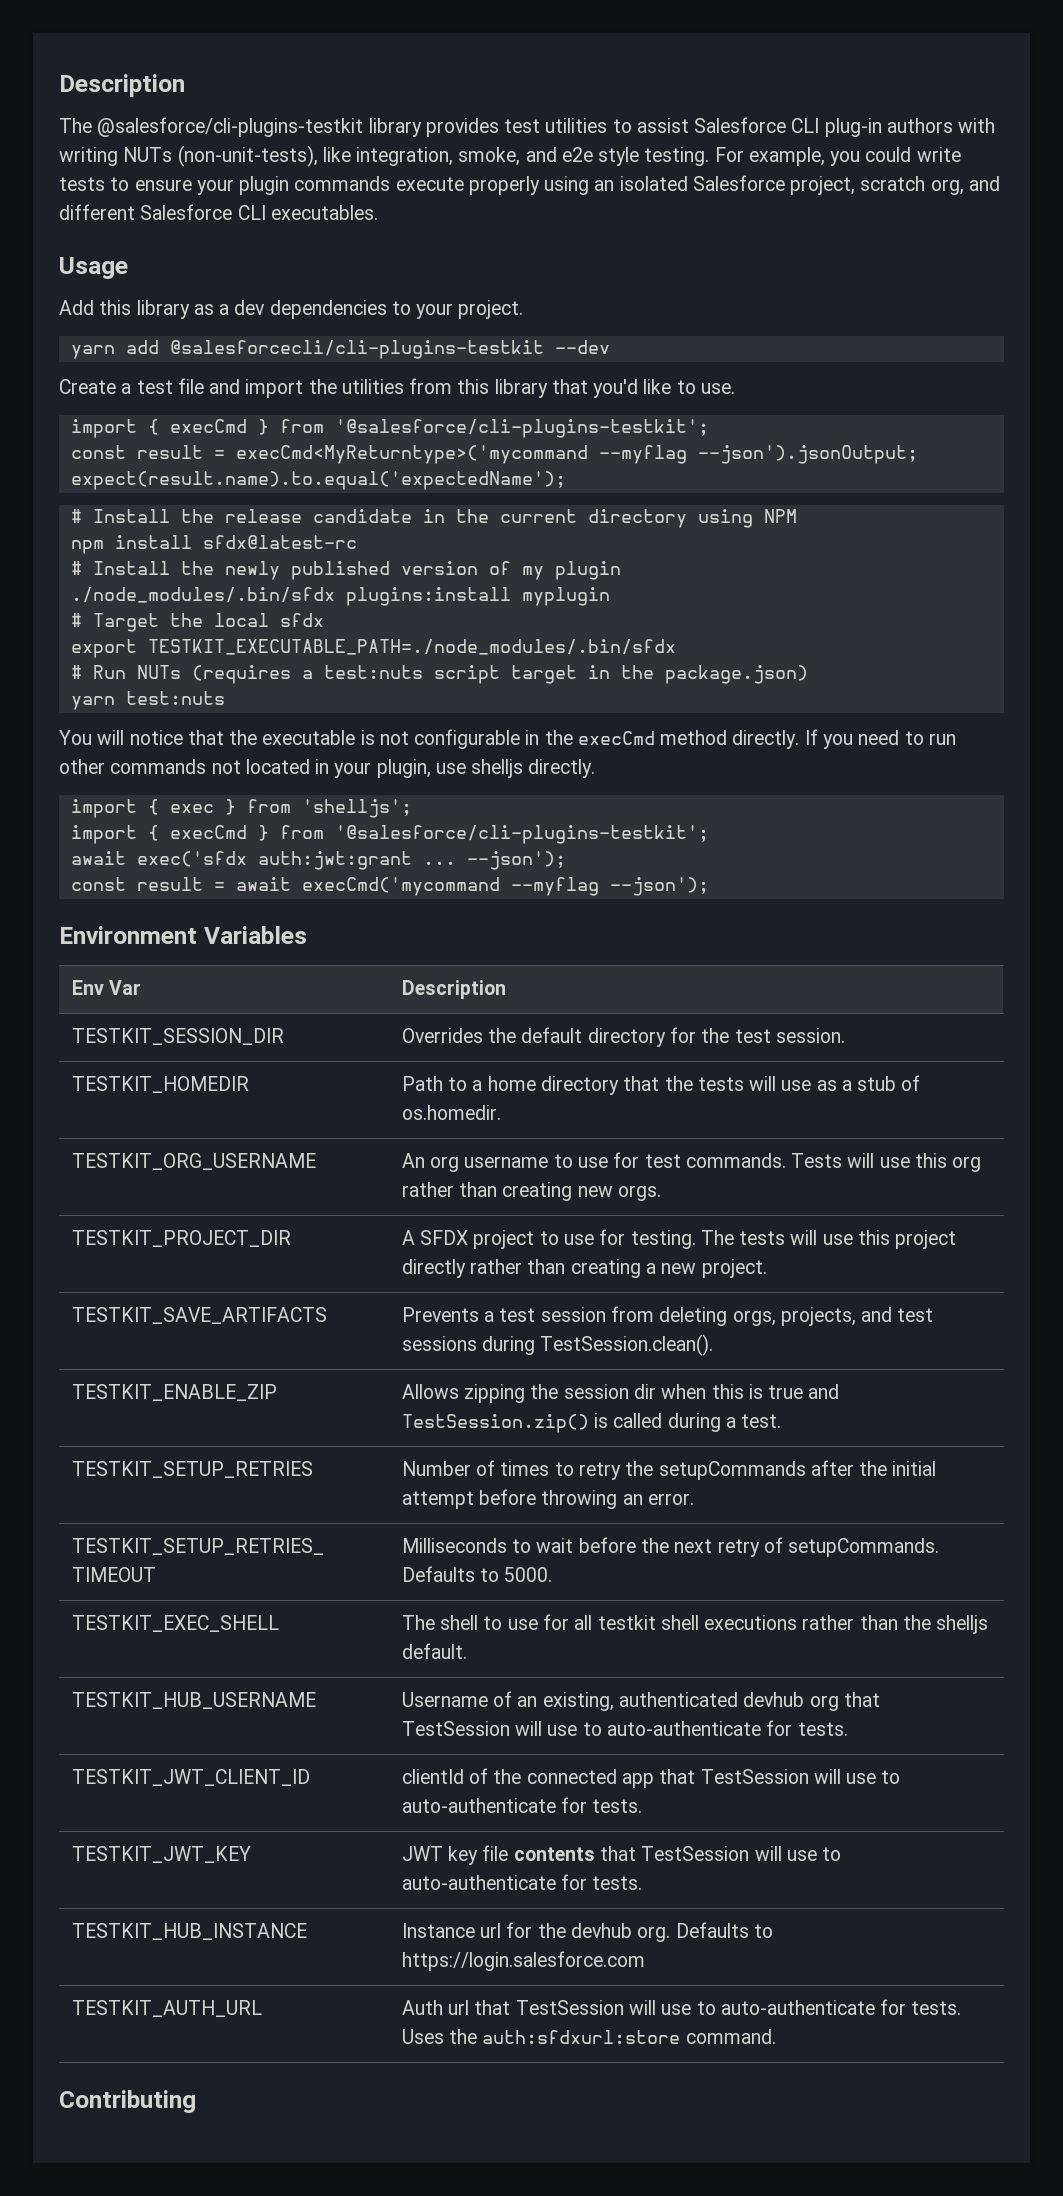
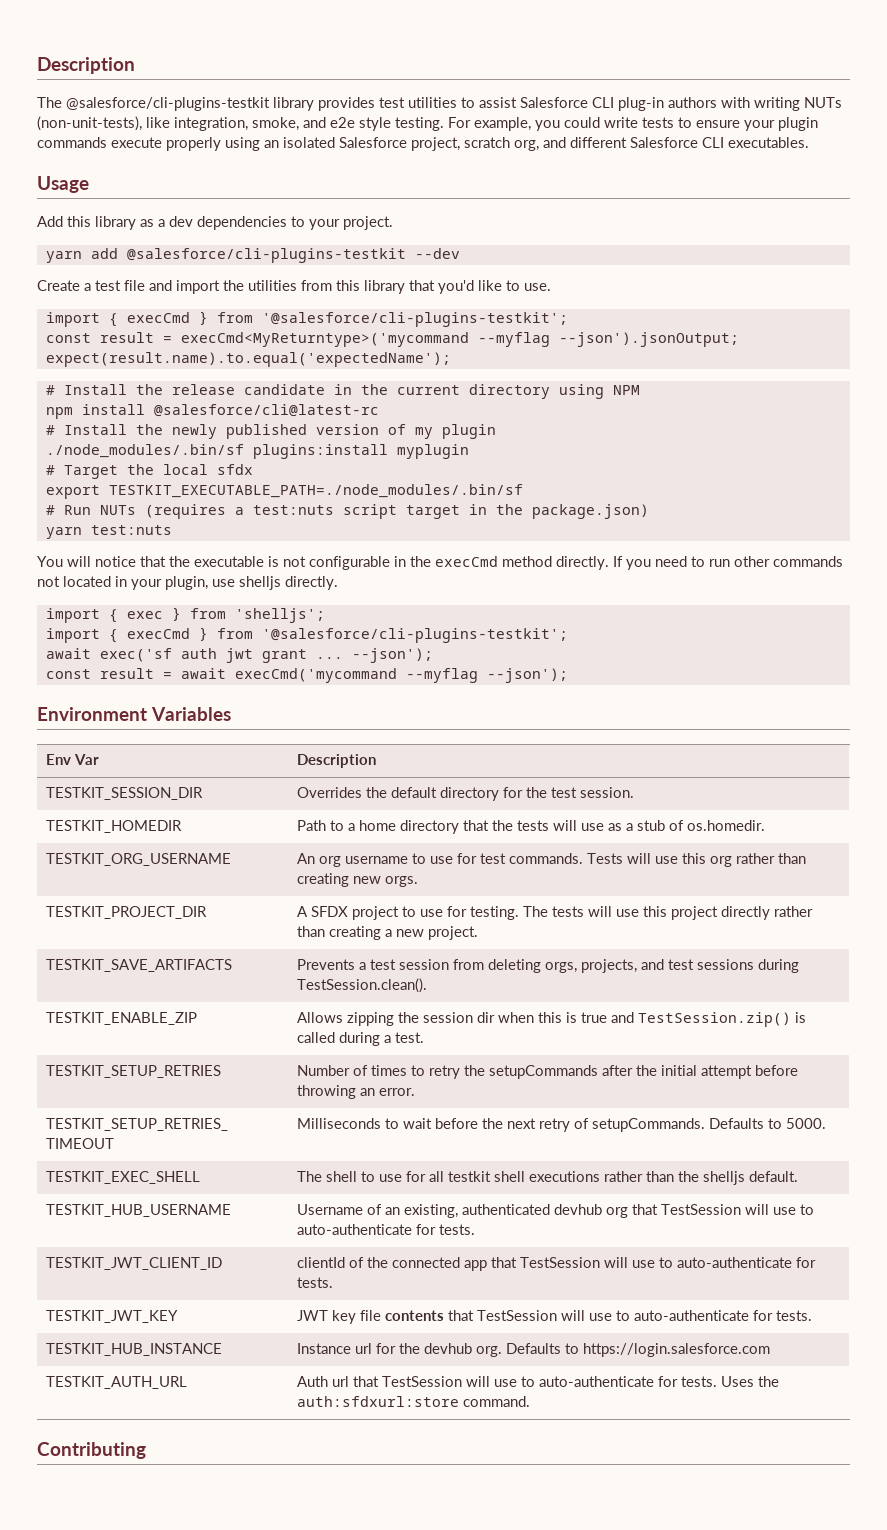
- yarn add @salesforcecli/cli-plugins-testkit --dev
+ yarn add @salesforce/cli-plugins-testkit --dev
- npm install sfdx@latest-rc
+ npm install @salesforce/cli@latest-rc
- ./node_modules/.bin/sfdx plugins:install myplugin
+ ./node_modules/.bin/sf plugins:install myplugin
- export TESTKIT_EXECUTABLE_PATH=./node_modules/.bin/sfdx
+ export TESTKIT_EXECUTABLE_PATH=./node_modules/.bin/sf
- await exec('sfdx auth:jwt:grant ...
+ await exec('sf auth jwt grant ...

